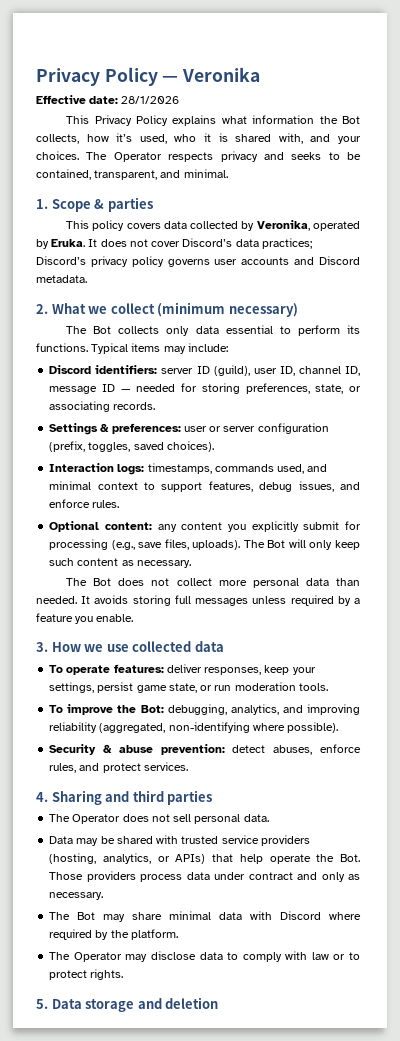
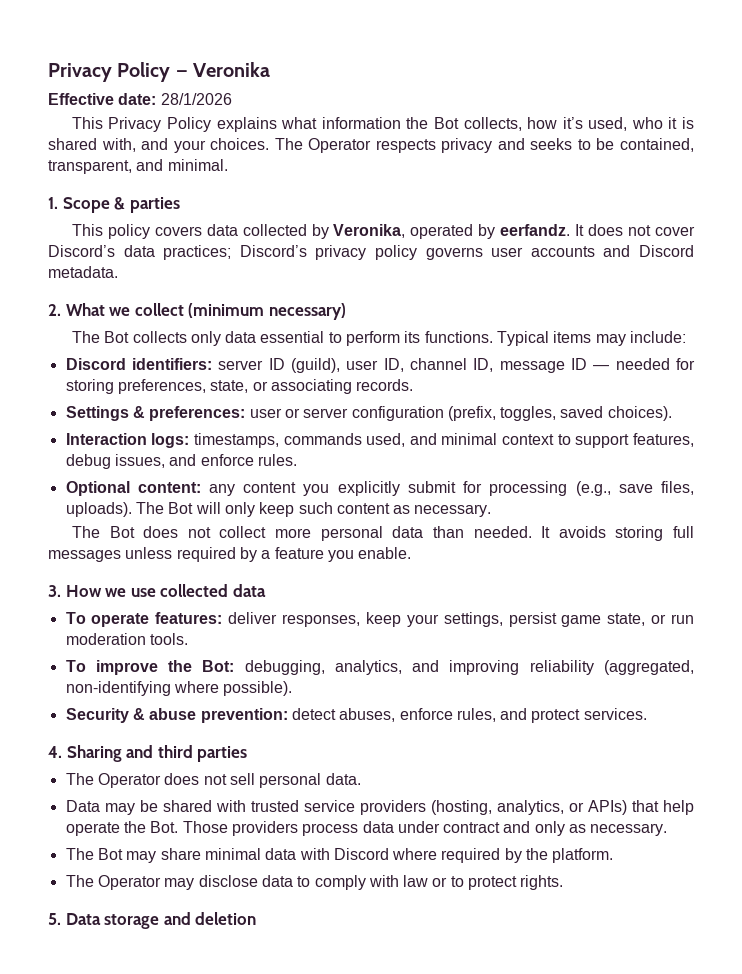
- This policy covers data collected by Veronika, operated by Eruka.
+ This policy covers data collected by Veronika, operated by eerfandz.

